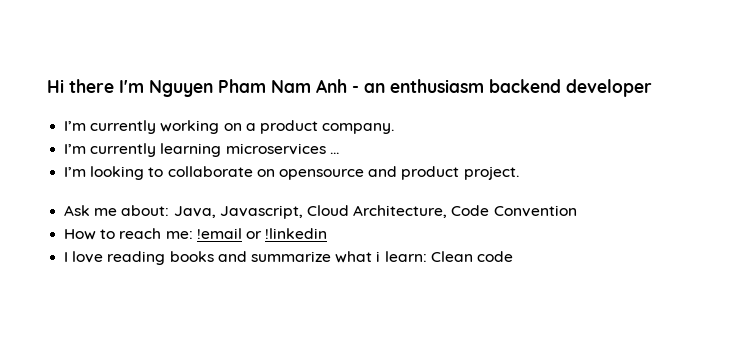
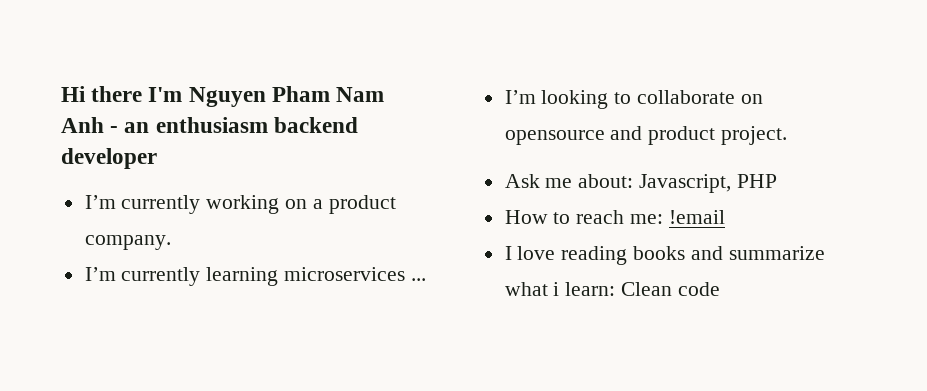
- Ask me about: Java, Javascript, Cloud Architecture, Code Convention
+ Ask me about: Javascript, PHP
- How to reach me: !email or !linkedin
+ How to reach me: !email

